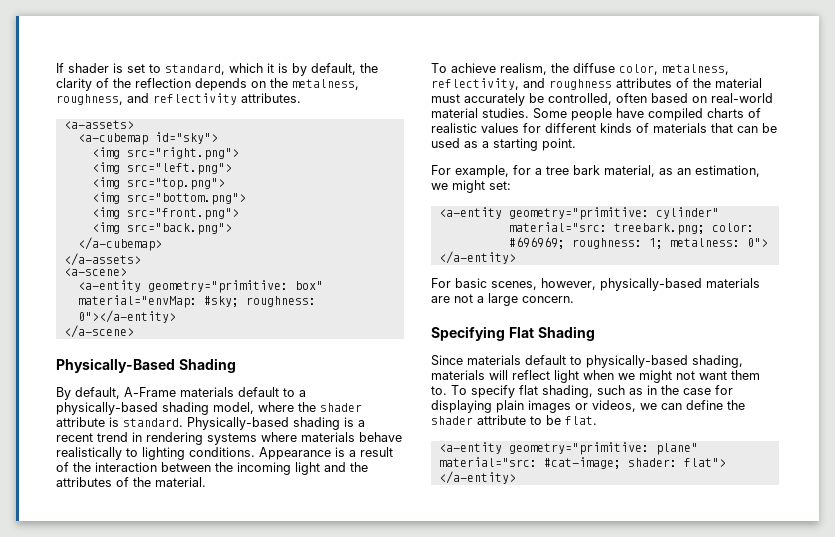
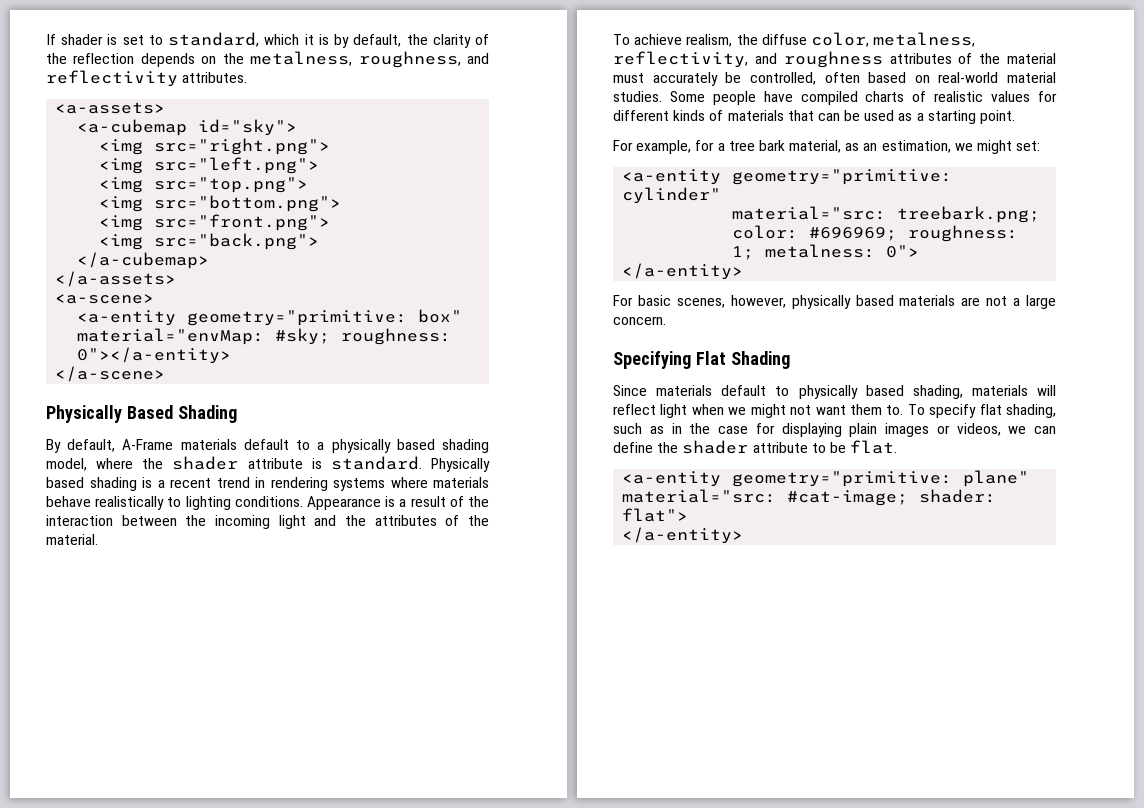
- Physically-Based Shading
+ Physically Based Shading
- By default, A-Frame materials default to a physically-based shading model, where the shader attribute is standard.
+ By default, A-Frame materials default to a physically based shading model, where the shader attribute is standard.
- Physically-based shading is a recent trend in rendering systems where materials behave realistically to lighting conditions.
+ Physically based shading is a recent trend in rendering systems where materials behave realistically to lighting conditions.
- For basic scenes, however, physically-based materials are not a large concern.
+ For basic scenes, however, physically based materials are not a large concern.
- Since materials default to physically-based shading, materials will reflect light when we might not want them to.
+ Since materials default to physically based shading, materials will reflect light when we might not want them to.

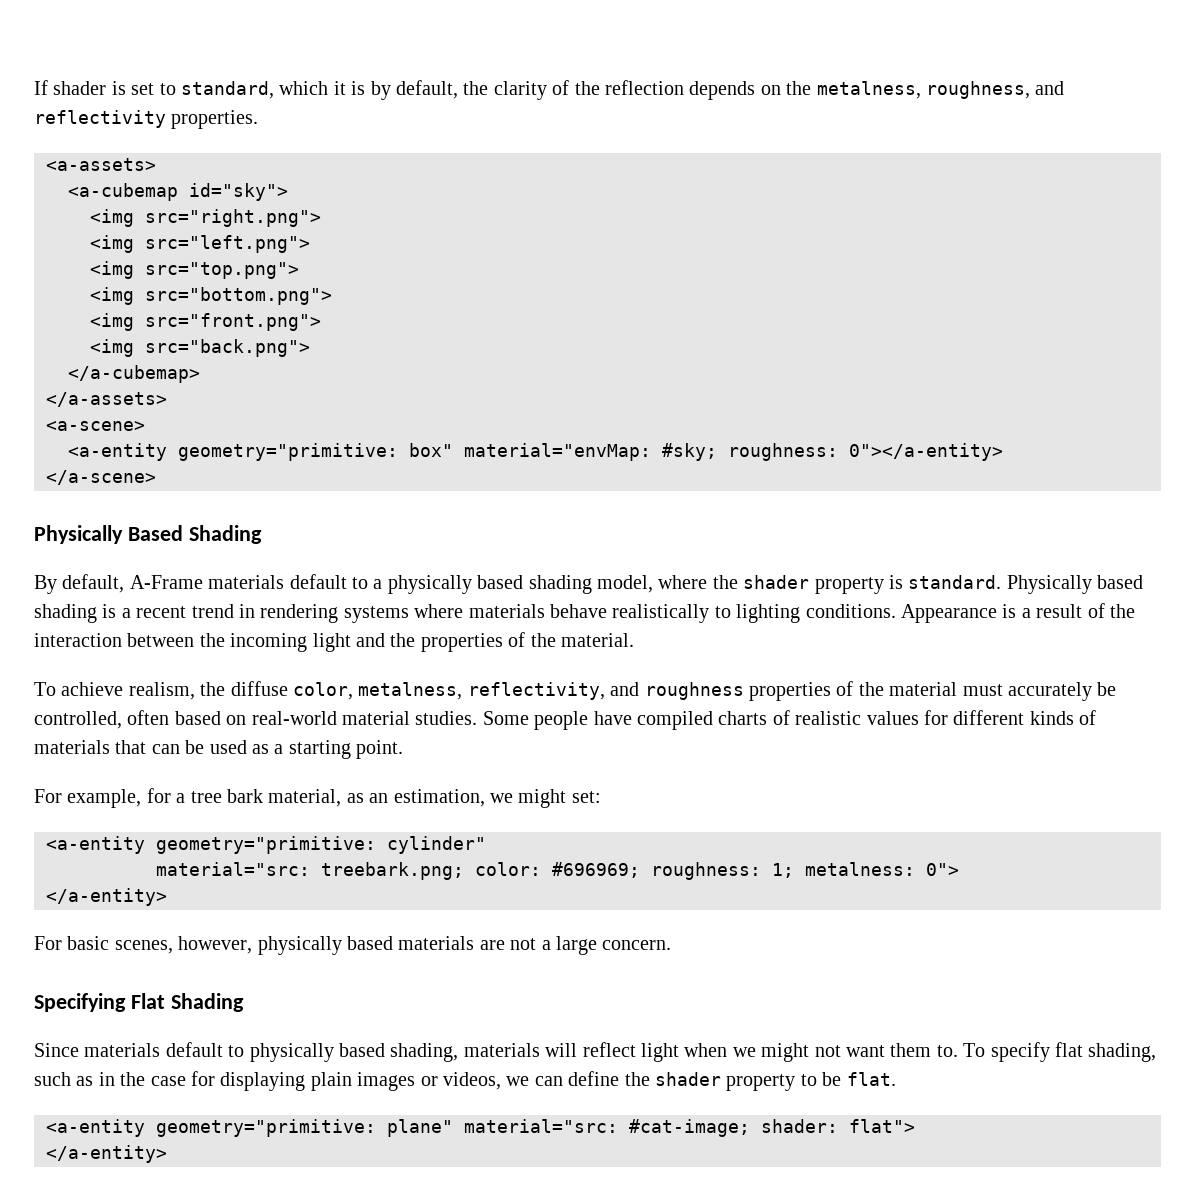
- If shader is set to standard, which it is by default, the clarity of the reflection depends on the metalness, roughness, and reflectivity attributes.
+ If shader is set to standard, which it is by default, the clarity of the reflection depends on the metalness, roughness, and reflectivity properties.
- By default, A-Frame materials default to a physically based shading model, where the shader attribute is standard.
+ By default, A-Frame materials default to a physically based shading model, where the shader property is standard.
- Appearance is a result of the interaction between the incoming light and the attributes of the material.
+ Appearance is a result of the interaction between the incoming light and the properties of the material.
- To achieve realism, the diffuse color, metalness, reflectivity, and roughness attributes of the material must accurately be controlled, often based on real-world material studies.
+ To achieve realism, the diffuse color, metalness, reflectivity, and roughness properties of the material must accurately be controlled, often based on real-world material studies.
- To specify flat shading, such as in the case for displaying plain images or videos, we can define the shader attribute to be flat.
+ To specify flat shading, such as in the case for displaying plain images or videos, we can define the shader property to be flat.

